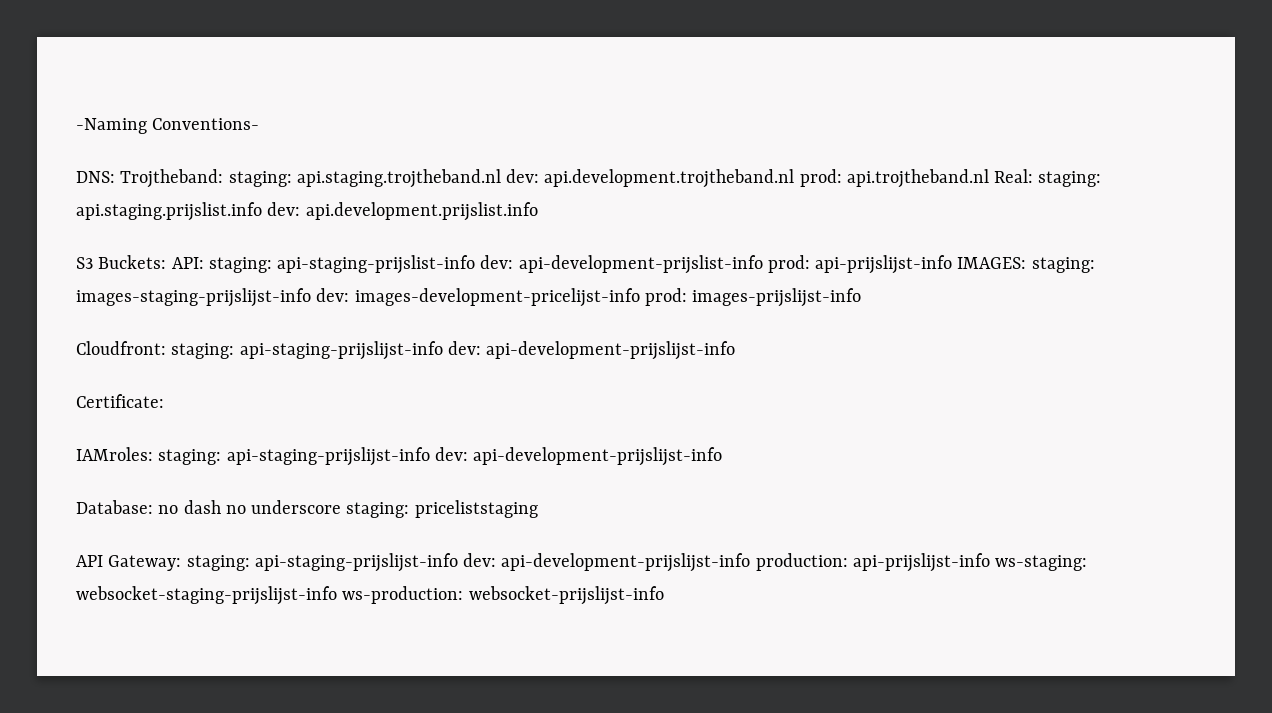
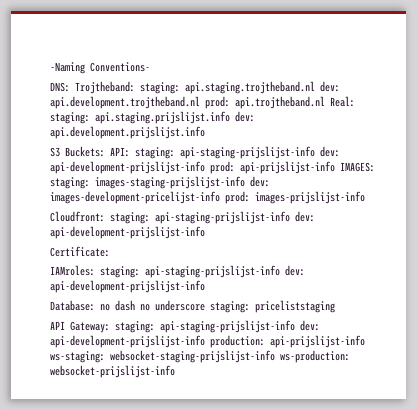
- DNS: Trojtheband: staging: api.staging.trojtheband.nl dev: api.development.trojtheband.nl prod: api.trojtheband.nl Real: staging: api.staging.prijslist.info dev: api.development.prijslist.info
+ DNS: Trojtheband: staging: api.staging.trojtheband.nl dev: api.development.trojtheband.nl prod: api.trojtheband.nl Real: staging: api.staging.prijslijst.info dev: api.development.prijslijst.info
- S3 Buckets: API: staging: api-staging-prijslist-info dev: api-development-prijslist-info prod: api-prijslijst-info IMAGES: staging: images-staging-prijslijst-info dev: images-development-pricelijst-info prod: images-prijslijst-info
+ S3 Buckets: API: staging: api-staging-prijslijst-info dev: api-development-prijslijst-info prod: api-prijslijst-info IMAGES: staging: images-staging-prijslijst-info dev: images-development-pricelijst-info prod: images-prijslijst-info

